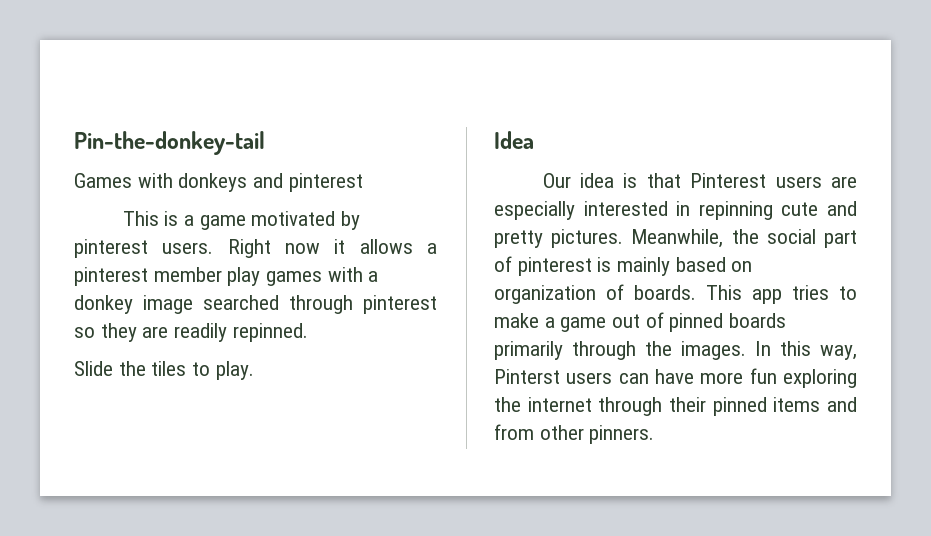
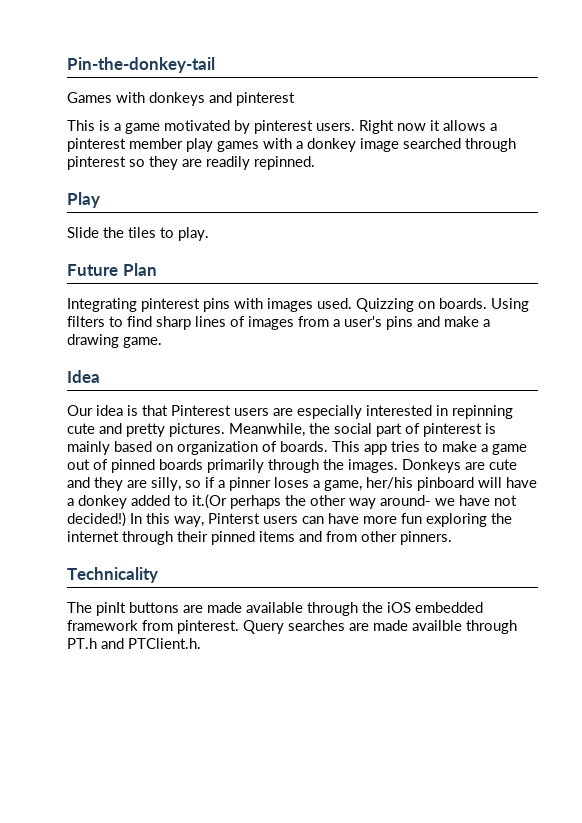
+ Play
+ Future Plan
+ Integrating pinterest pins with images used. Quizzing on boards. Using filters to find sharp lines of images from a user's pins and make a drawing game.
+ Donkeys are cute and they are silly, so if a pinner loses a game, her/his pinboard will have a donkey added to it.(Or perhaps the other way around- we have not decided!)
+ Technicality
+ The pinIt buttons are made available through the iOS embedded framework from pinterest. Query searches are made availble through PT.h and PTClient.h.

